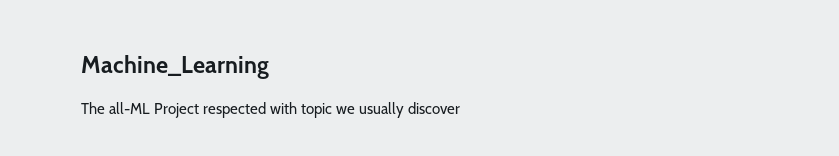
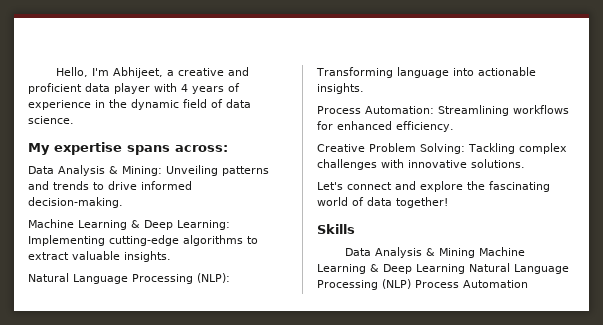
- Machine_Learning
- The all-ML Project respected with topic we usually discover
+ Hello, I'm Abhijeet, a creative and proficient data player with 4 years of experience in the dynamic field of data science.
+ My expertise spans across:
+ Data Analysis & Mining: Unveiling patterns and trends to drive informed decision-making.
+ Machine Learning & Deep Learning: Implementing cutting-edge algorithms to extract valuable insights.
+ Natural Language Processing (NLP): Transforming language into actionable insights.
+ Process Automation: Streamlining workflows for enhanced efficiency.
+ Creative Problem Solving: Tackling complex challenges with innovative solutions.
+ Let's connect and explore the fascinating world of data together!
+ Skills
+ Data Analysis & Mining Machine Learning & Deep Learning Natural Language Processing (NLP) Process Automation

